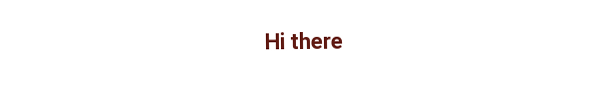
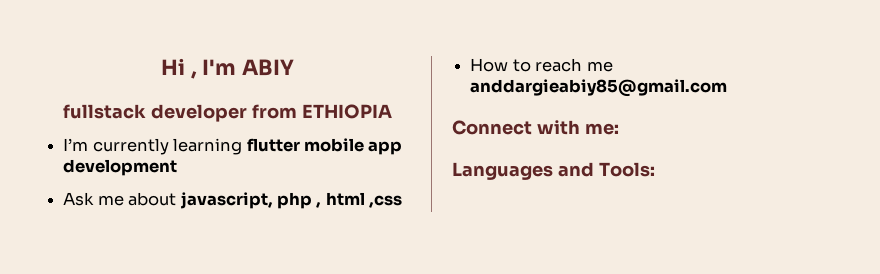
- Hi there
+ Hi , I'm ABIY
+ fullstack developer from ETHIOPIA
+ I’m currently learning flutter mobile app development
+ Ask me about javascript, php , html ,css
+ How to reach me anddargieabiy85@gmail.com
+ Connect with me:
+ Languages and Tools:

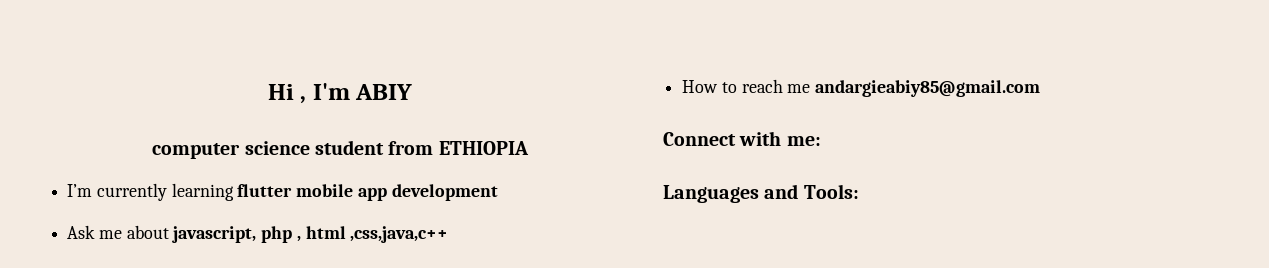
- fullstack developer from ETHIOPIA
+ computer science student from ETHIOPIA
- Ask me about javascript, php , html ,css
+ Ask me about javascript, php , html ,css,java,c++
- How to reach me anddargieabiy85@gmail.com
+ How to reach me andargieabiy85@gmail.com

